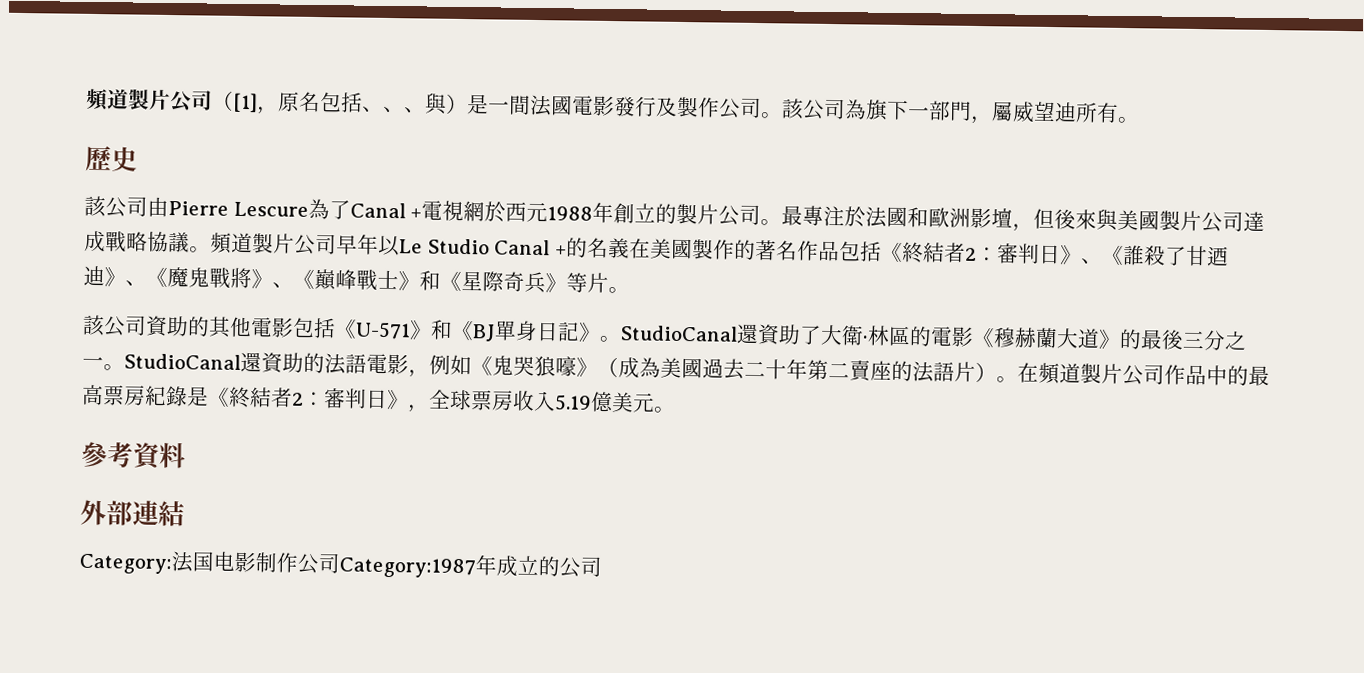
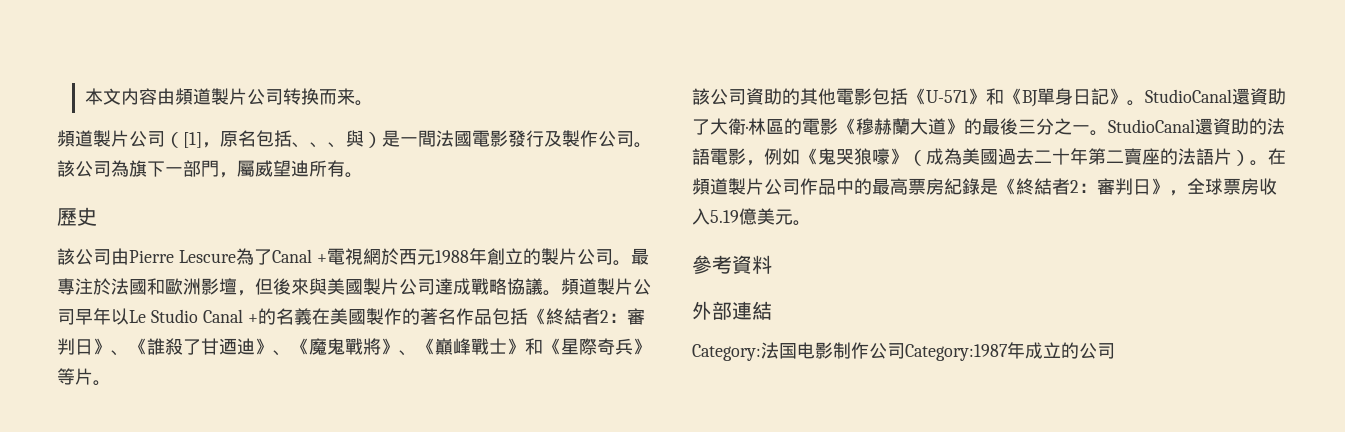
+ 本文内容由頻道製片公司转换而来。

